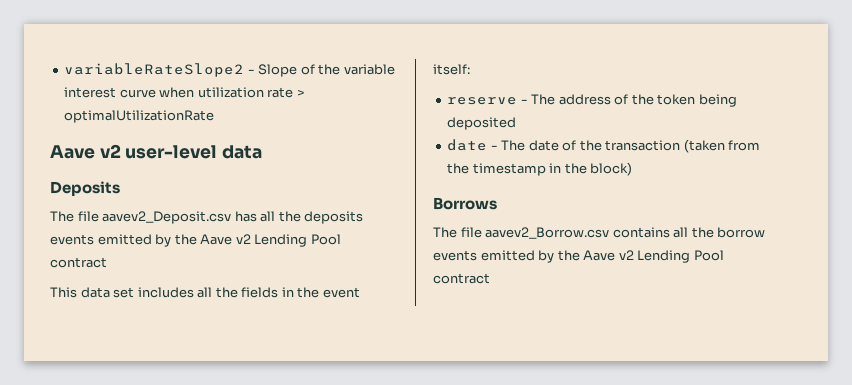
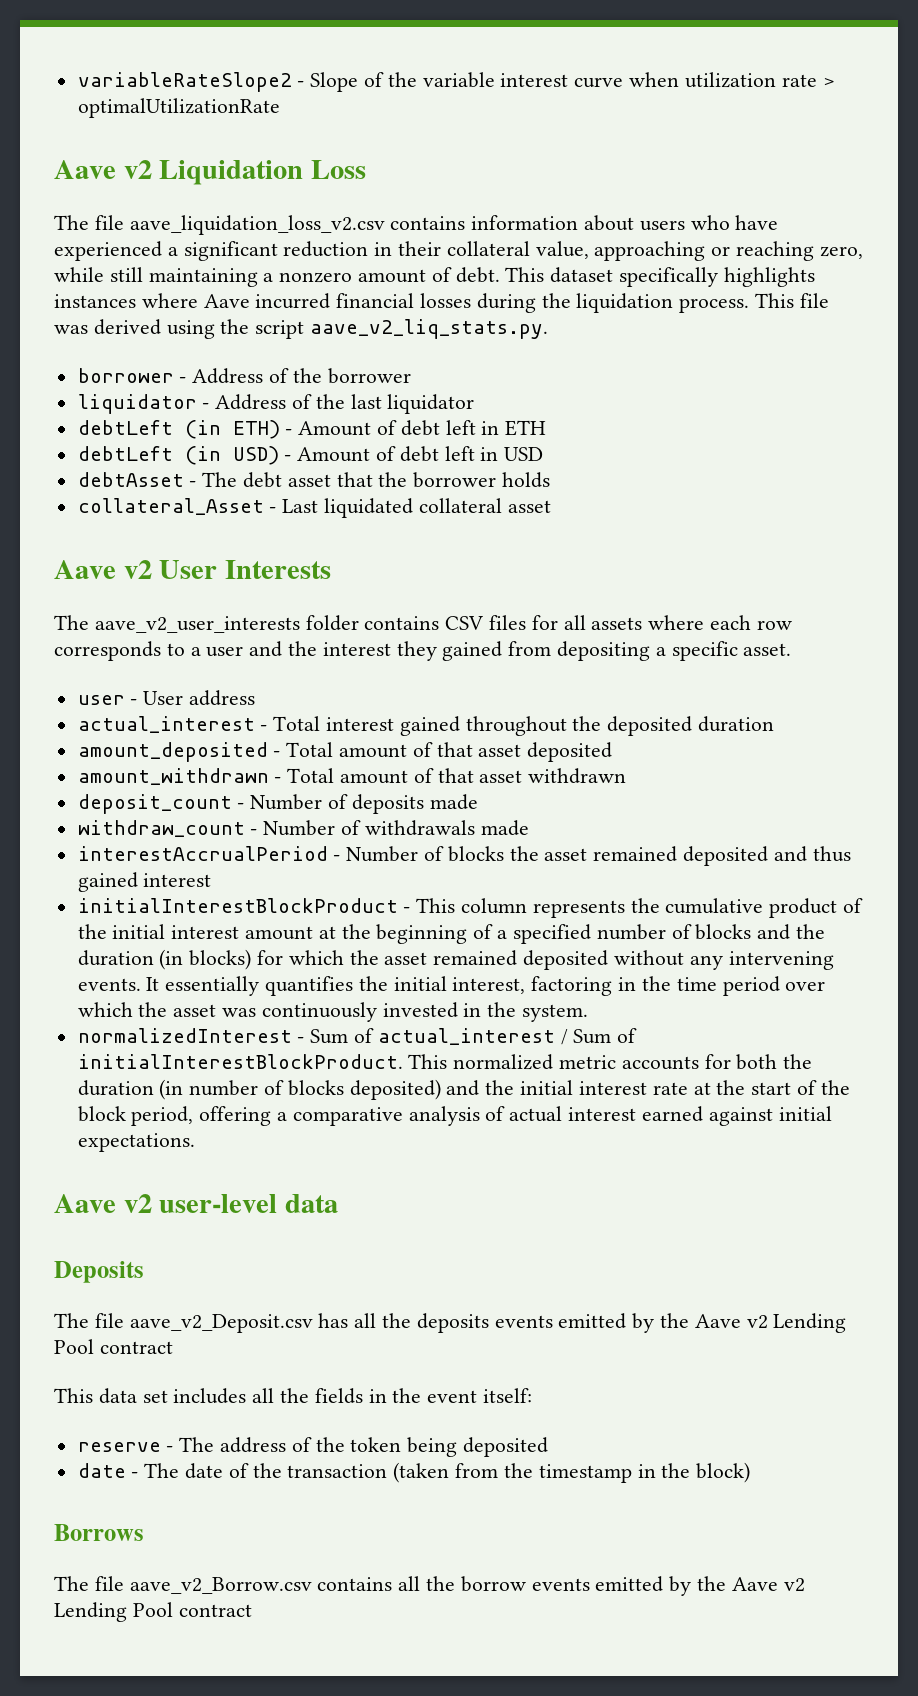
+ Aave v2 Liquidation Loss
+ The file aave_liquidation_loss_v2.csv contains information about users who have experienced a significant reduction in their collateral value, approaching or reaching zero, while still maintaining a nonzero amount of debt. This dataset specifically highlights instances where Aave incurred financial losses during the liquidation process. This file was derived using the script aave_v2_liq_stats.py.
+ borrower - Address of the borrower
+ liquidator - Address of the last liquidator
+ debtLeft (in ETH) - Amount of debt left in ETH
+ debtLeft (in USD) - Amount of debt left in USD
+ debtAsset - The debt asset that the borrower holds
+ collateral_Asset - Last liquidated collateral asset
+ Aave v2 User Interests
+ The aave_v2_user_interests folder contains CSV files for all assets where each row corresponds to a user and the interest they gained from depositing a specific asset.
+ user - User address
+ actual_interest - Total interest gained throughout the deposited duration
+ amount_deposited - Total amount of that asset deposited
+ amount_withdrawn - Total amount of that asset withdrawn
+ deposit_count - Number of deposits made
+ withdraw_count - Number of withdrawals made
+ interestAccrualPeriod - Number of blocks the asset remained deposited and thus gained interest
+ initialInterestBlockProduct - This column represents the cumulative product of the initial interest amount at the beginning of a specified number of blocks and the duration (in blocks) for which the asset remained deposited without any intervening events. It essentially quantifies the initial interest, factoring in the time period over which the asset was continuously invested in the system.
+ normalizedInterest - Sum of actual_interest / Sum of initialInterestBlockProduct. This normalized metric accounts for both the duration (in number of blocks deposited) and the initial interest rate at the start of the block period, offering a comparative analysis of actual interest earned against initial expectations.
- The file aavev2_Deposit.csv has all the deposits events emitted by the Aave v2 Lending Pool contract
+ The file aave_v2_Deposit.csv has all the deposits events emitted by the Aave v2 Lending Pool contract
- The file aavev2_Borrow.csv contains all the borrow events emitted by the Aave v2 Lending Pool contract
+ The file aave_v2_Borrow.csv contains all the borrow events emitted by the Aave v2 Lending Pool contract

